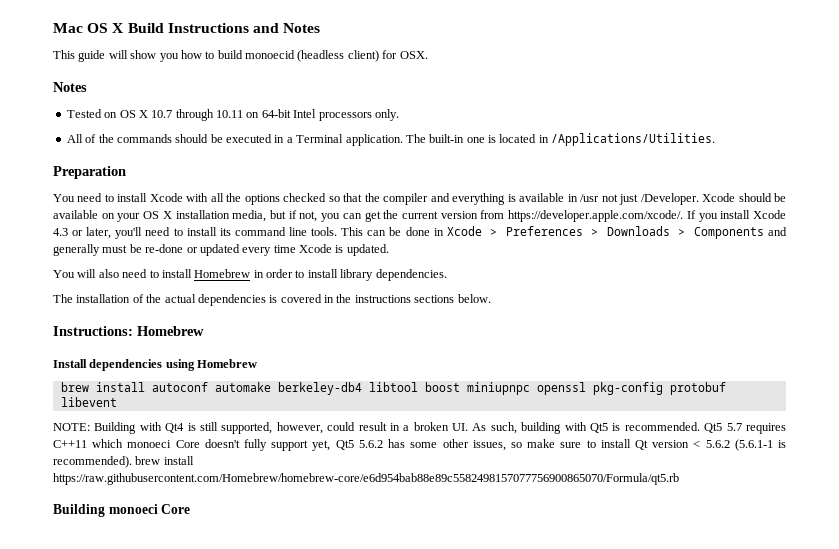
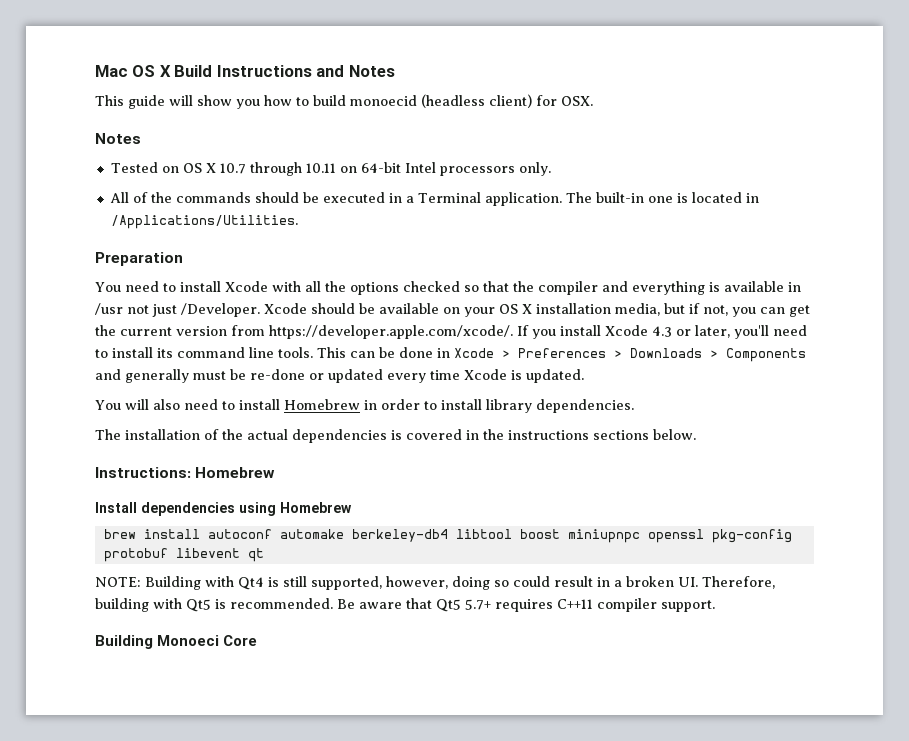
- brew install autoconf automake berkeley-db4 libtool boost miniupnpc openssl pkg-config protobuf libevent
+ brew install autoconf automake berkeley-db4 libtool boost miniupnpc openssl pkg-config protobuf libevent qt
- NOTE: Building with Qt4 is still supported, however, could result in a broken UI. As such, building with Qt5 is recommended.
+ NOTE: Building with Qt4 is still supported, however, doing so could result in a broken UI. Therefore, building with Qt5 is recommended.
- Qt5 5.7 requires C++11 which monoeci Core doesn't fully support yet, Qt5 5.6.2 has some other issues, so make sure to install Qt version < 5.6.2 (5.6.1-1 is recommended). brew install https://raw.githubusercontent.com/Homebrew/homebrew-core/e6d954bab88e89c5582498157077756900865070/Formula/qt5.rb
- Building monoeci Core
+ Be aware that Qt5 5.7+ requires C++11 compiler support.
+ Building Monoeci Core

